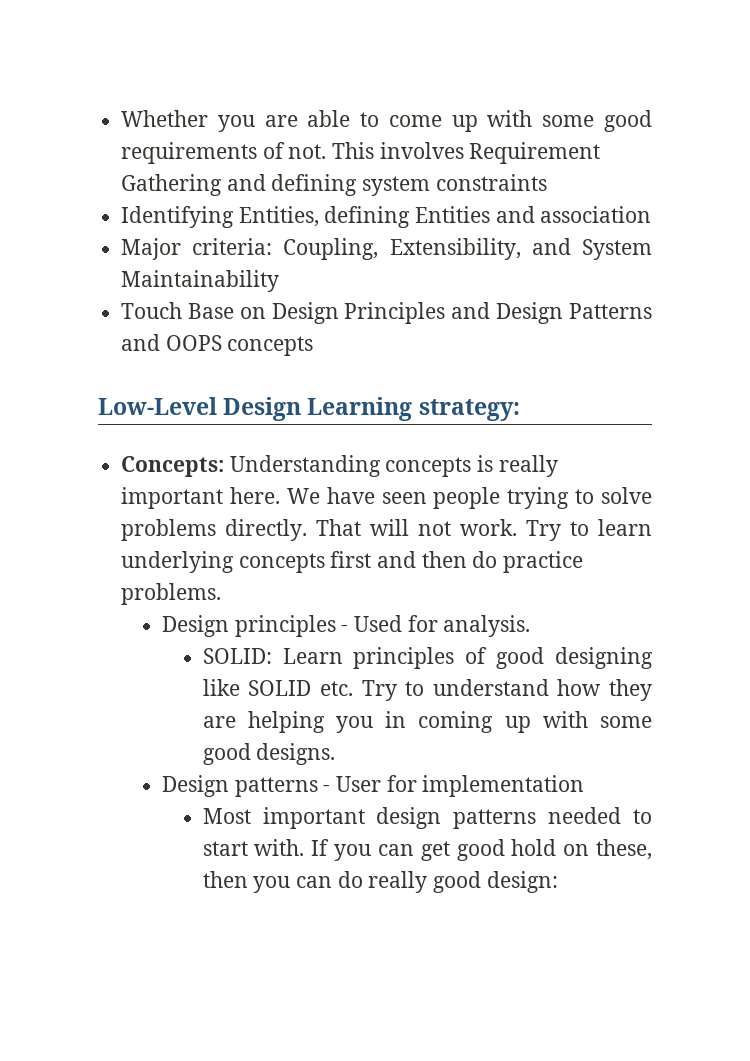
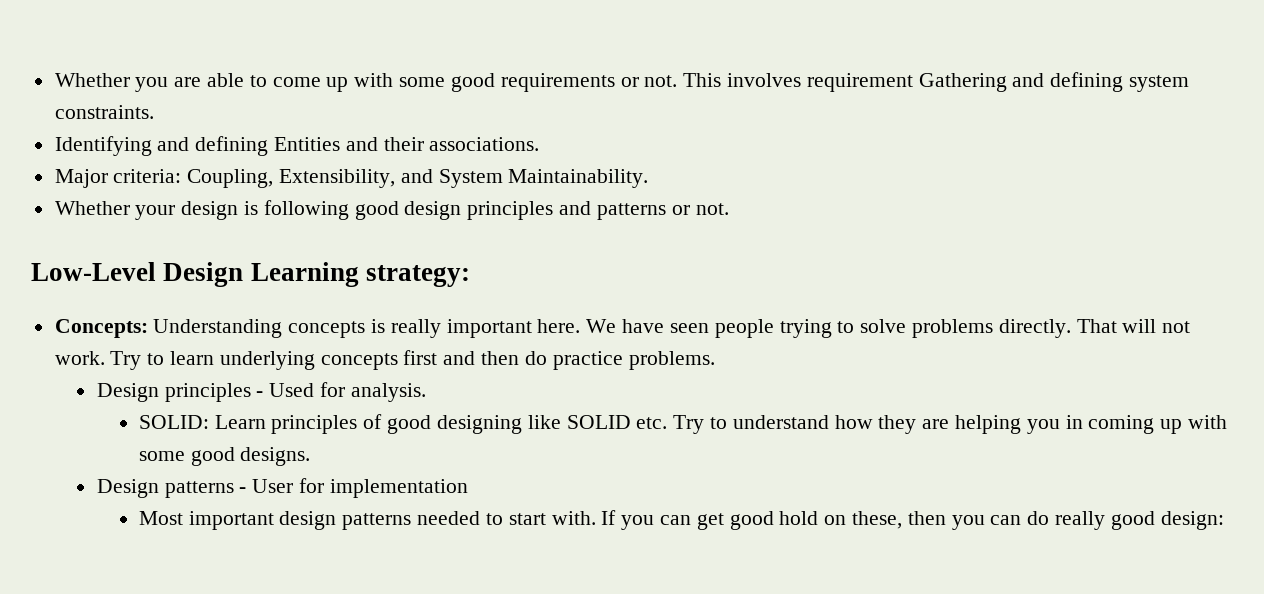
- Whether you are able to come up with some good requirements of not.
+ Whether you are able to come up with some good requirements or not.
- This involves Requirement Gathering and defining system constraints
+ This involves requirement Gathering and defining system constraints.
- Identifying Entities, defining Entities and association
+ Identifying and defining Entities and their associations.
- Major criteria: Coupling, Extensibility, and System Maintainability
- Touch Base on Design Principles and Design Patterns and OOPS concepts
+ Major criteria: Coupling, Extensibility, and System Maintainability.
+ Whether your design is following good design principles and patterns or not.

